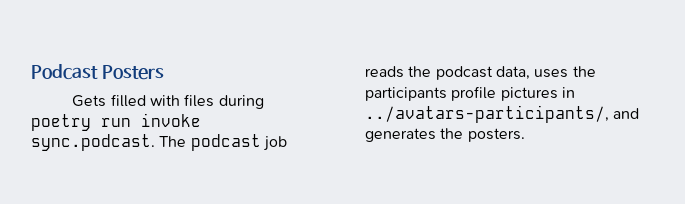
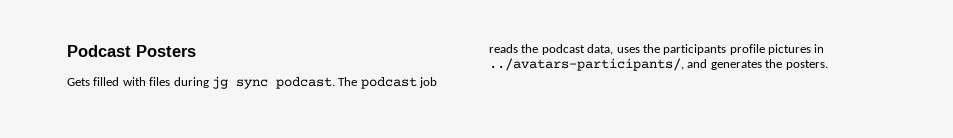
- Gets filled with files during poetry run invoke sync.podcast. The podcast job reads the podcast data, uses the participants profile pictures in ../avatars-participants/, and generates the posters.
+ Gets filled with files during jg sync podcast. The podcast job reads the podcast data, uses the participants profile pictures in ../avatars-participants/, and generates the posters.

